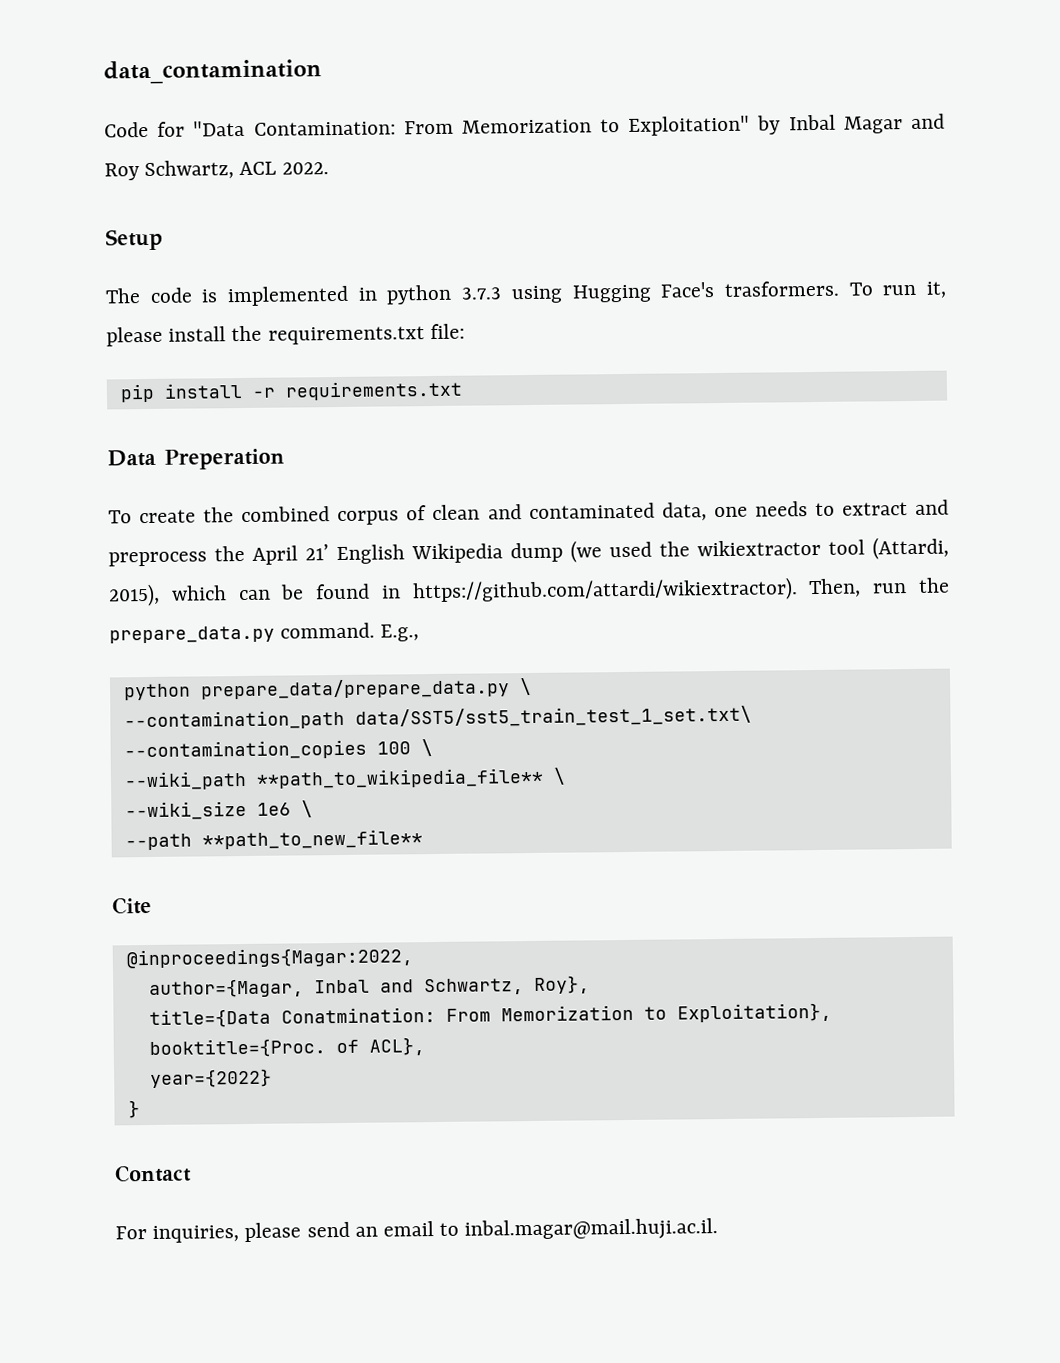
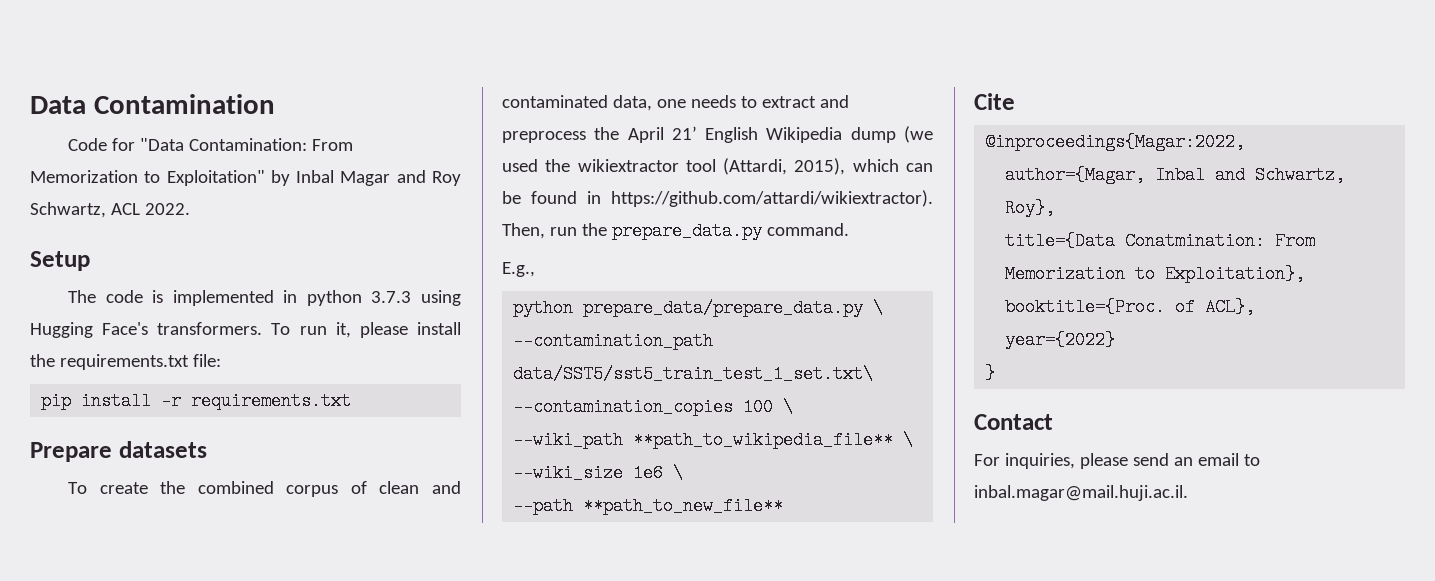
- data_contamination
+ Data Contamination
- The code is implemented in python 3.7.3 using Hugging Face's trasformers.
+ The code is implemented in python 3.7.3 using Hugging Face's transformers.
- Data Preperation
+ Prepare datasets
- To create the combined corpus of clean and contaminated data, one needs to extract and preprocess the April 21’ English Wikipedia dump (we used the wikiextractor tool (Attardi, 2015), which can be found in https://github.com/attardi/wikiextractor). Then, run the prepare_data.py command. E.g.,
+ To create the combined corpus of clean and contaminated data, one needs to extract and preprocess the April 21’ English Wikipedia dump (we used the wikiextractor tool (Attardi, 2015), which can be found in https://github.com/attardi/wikiextractor). Then, run the prepare_data.py command.
+ E.g.,

